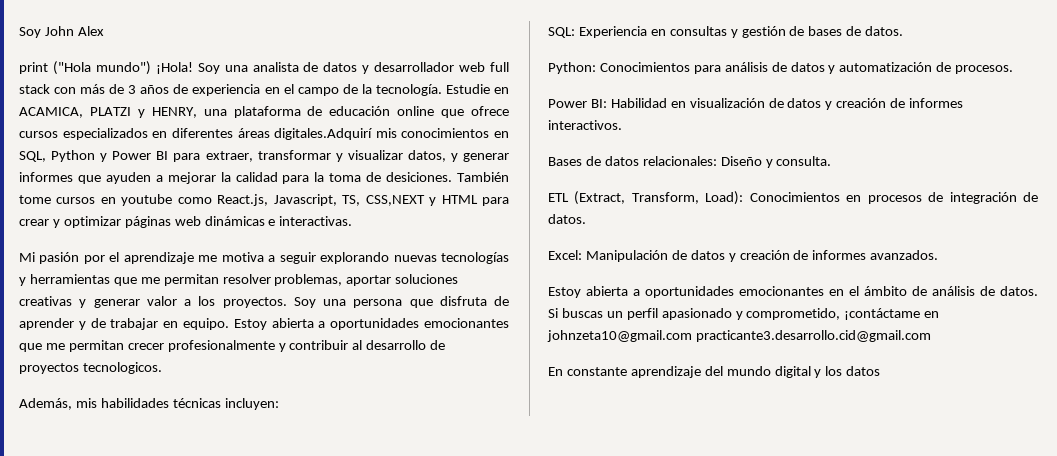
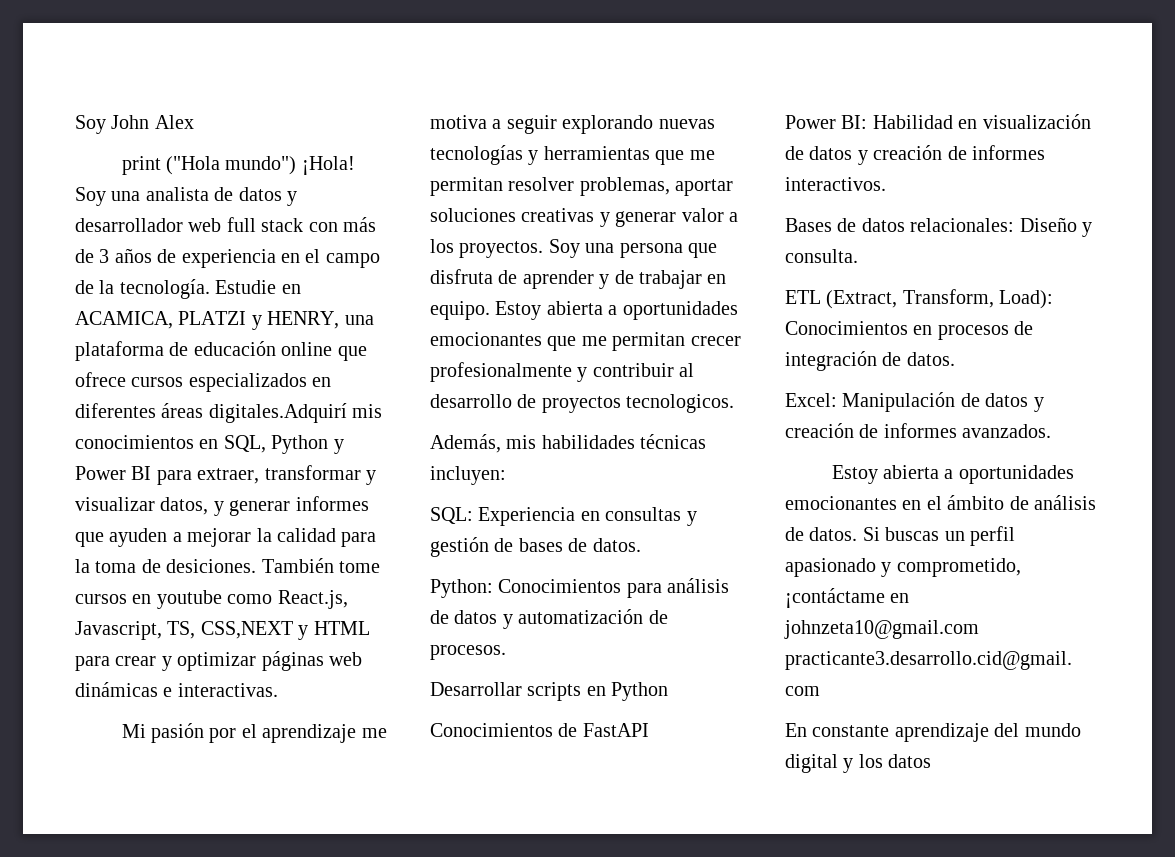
+ Desarrollar scripts en Python
+ Conocimientos de FastAPI

